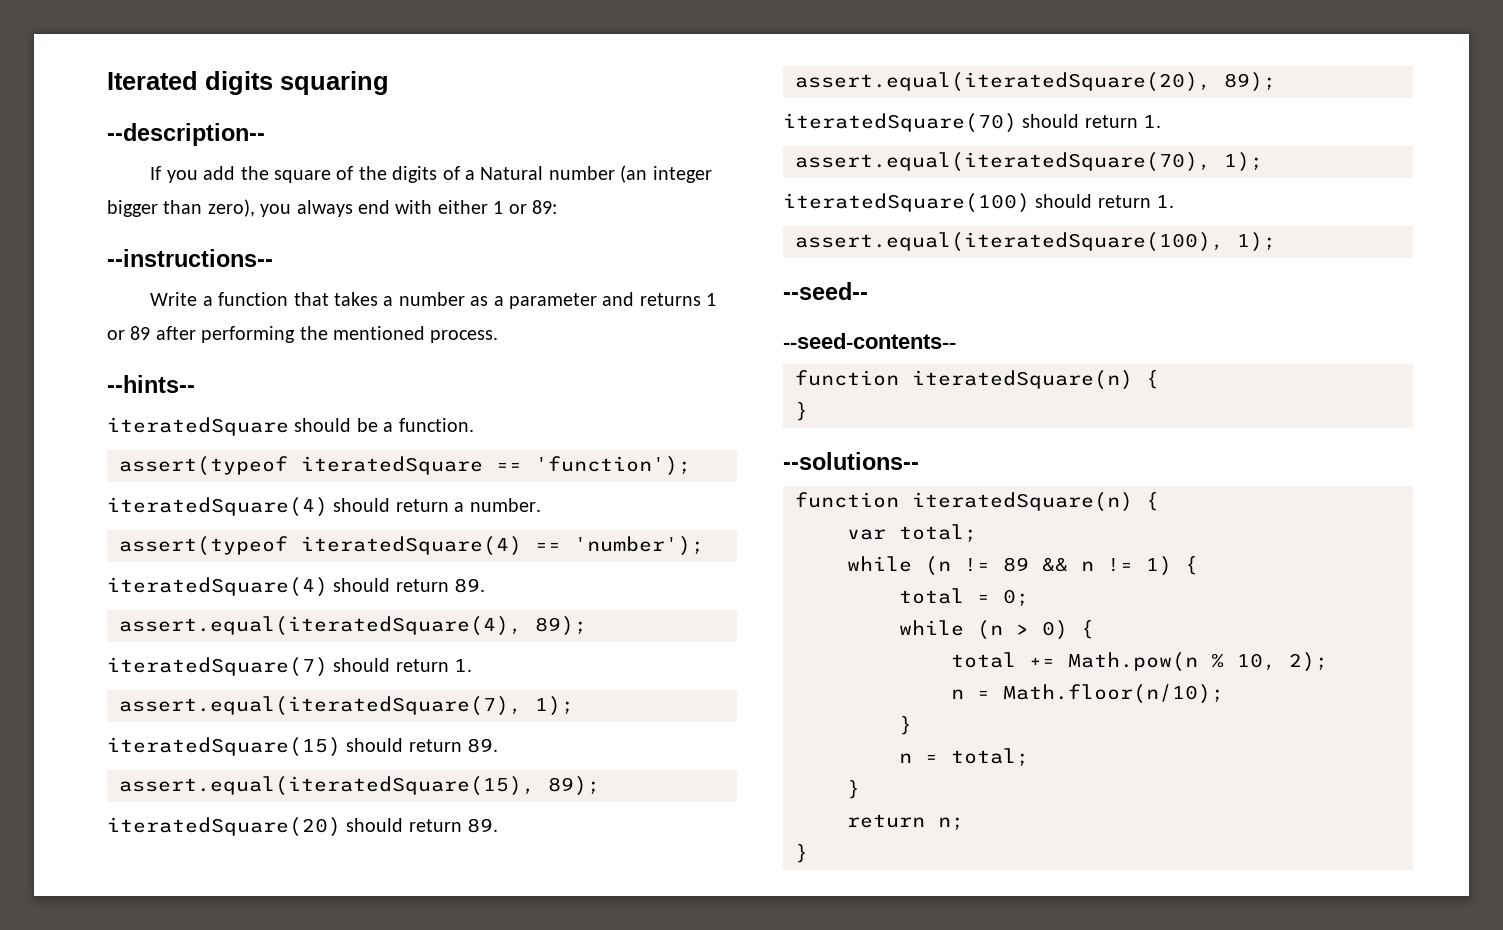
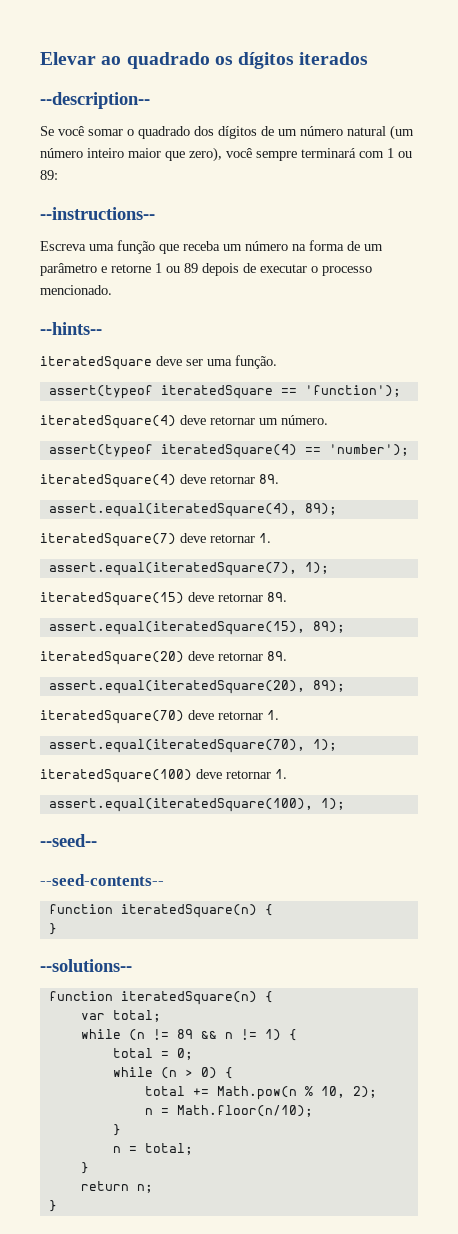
- Iterated digits squaring
+ Elevar ao quadrado os dígitos iterados
  --description--
- If you add the square of the digits of a Natural number (an integer bigger than zero), you always end with either 1 or 89:
+ Se você somar o quadrado dos dígitos de um número natural (um número inteiro maior que zero), você sempre terminará com 1 ou 89:
  --instructions--
- Write a function that takes a number as a parameter and returns 1 or 89 after performing the mentioned process.
+ Escreva uma função que receba um número na forma de um parâmetro e retorne 1 ou 89 depois de executar o processo mencionado.
  --hints--
- iteratedSquare should be a function.
+ iteratedSquare deve ser uma função.
- iteratedSquare(4) should return a number.
+ iteratedSquare(4) deve retornar um número.
- iteratedSquare(4) should return 89.
+ iteratedSquare(4) deve retornar 89.
- iteratedSquare(7) should return 1.
+ iteratedSquare(7) deve retornar 1.
- iteratedSquare(15) should return 89.
+ iteratedSquare(15) deve retornar 89.
- iteratedSquare(20) should return 89.
+ iteratedSquare(20) deve retornar 89.
- iteratedSquare(70) should return 1.
+ iteratedSquare(70) deve retornar 1.
- iteratedSquare(100) should return 1.
+ iteratedSquare(100) deve retornar 1.

